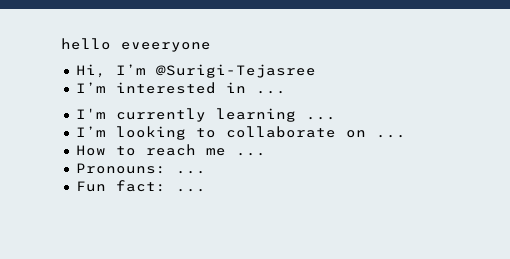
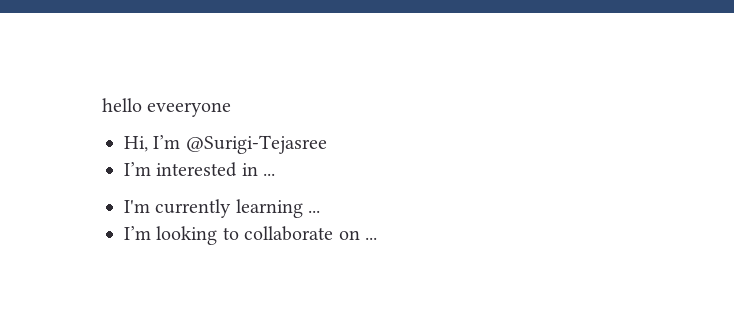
- How to reach me ...
- Pronouns: ...
- Fun fact: ...

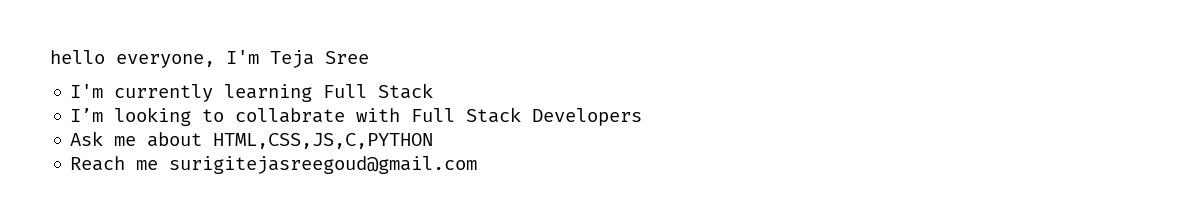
- hello eveeryone
- Hi, I’m @Surigi-Tejasree
- I’m interested in ...
+ hello everyone, I'm Teja Sree
- I'm currently learning ...
+ I'm currently learning Full Stack
- I’m looking to collaborate on ...
+ I’m looking to collabrate with Full Stack Developers
+ Ask me about HTML,CSS,JS,C,PYTHON
+ Reach me surigitejasreegoud@gmail.com

